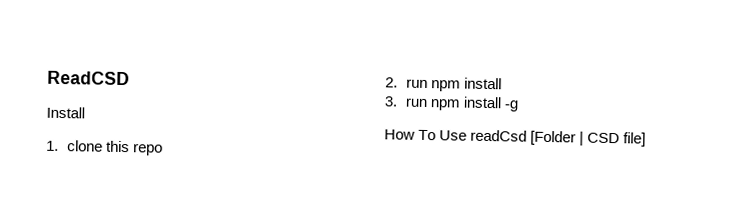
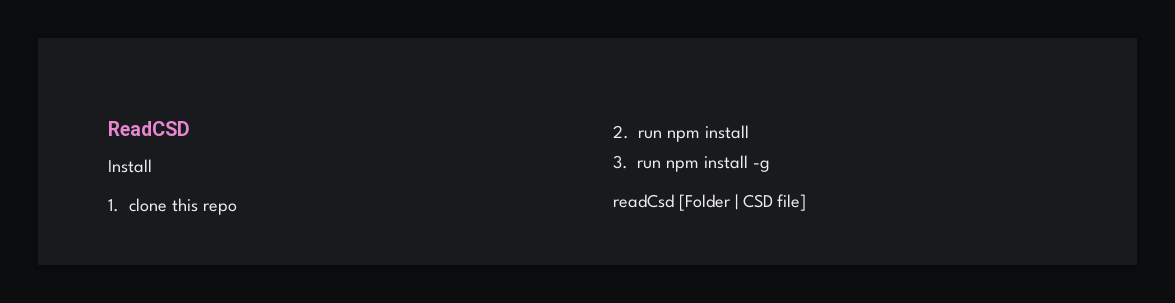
- How To Use readCsd [Folder | CSD file]
+ readCsd [Folder | CSD file]

